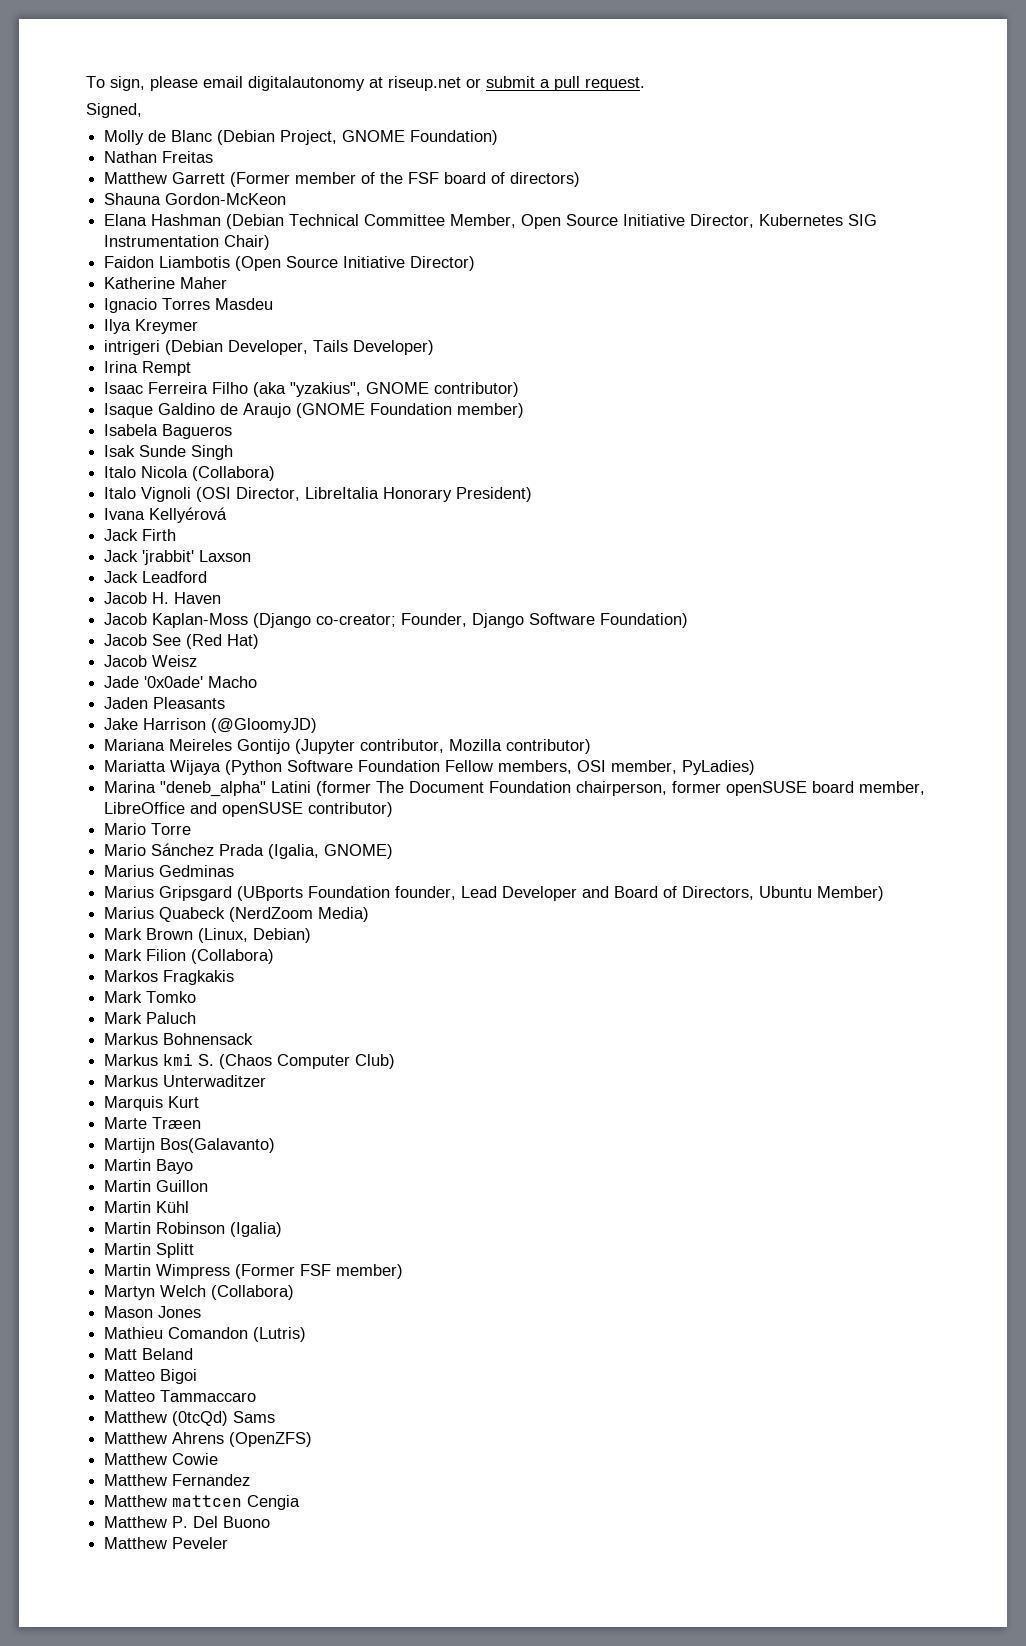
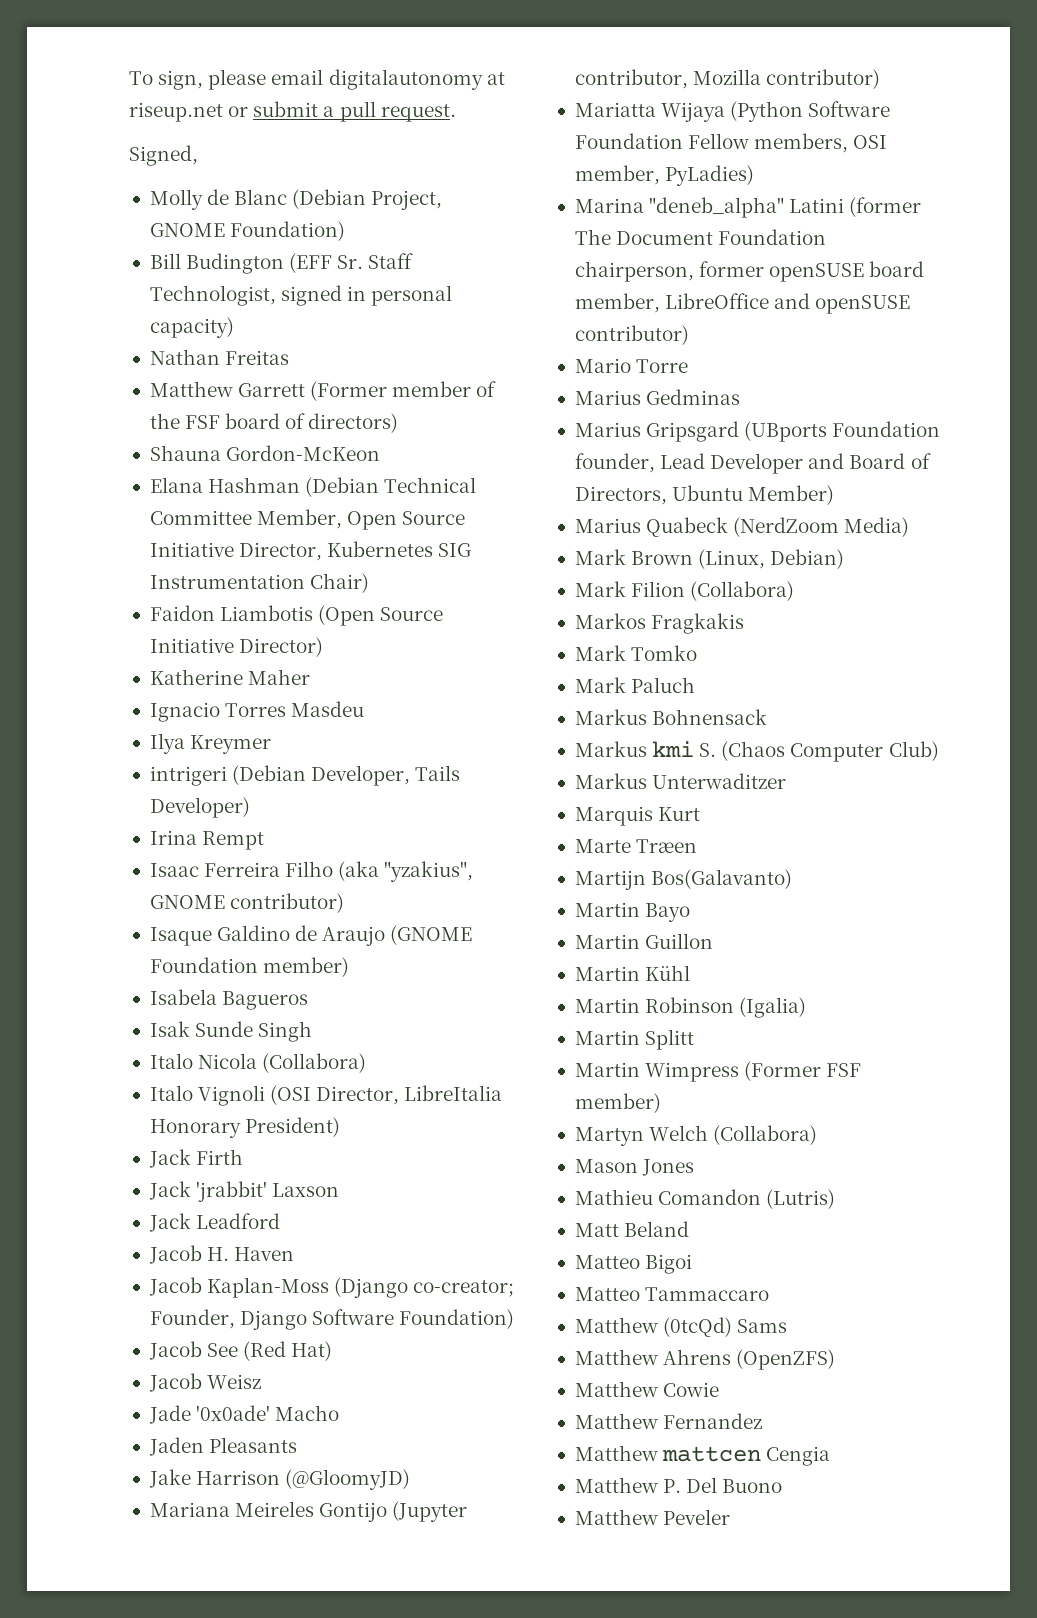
+ Bill Budington (EFF Sr. Staff Technologist, signed in personal capacity)
- Ivana Kellyérová
- Mario Sánchez Prada (Igalia, GNOME)

